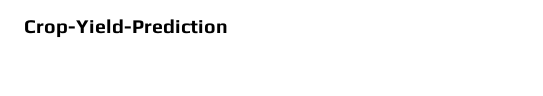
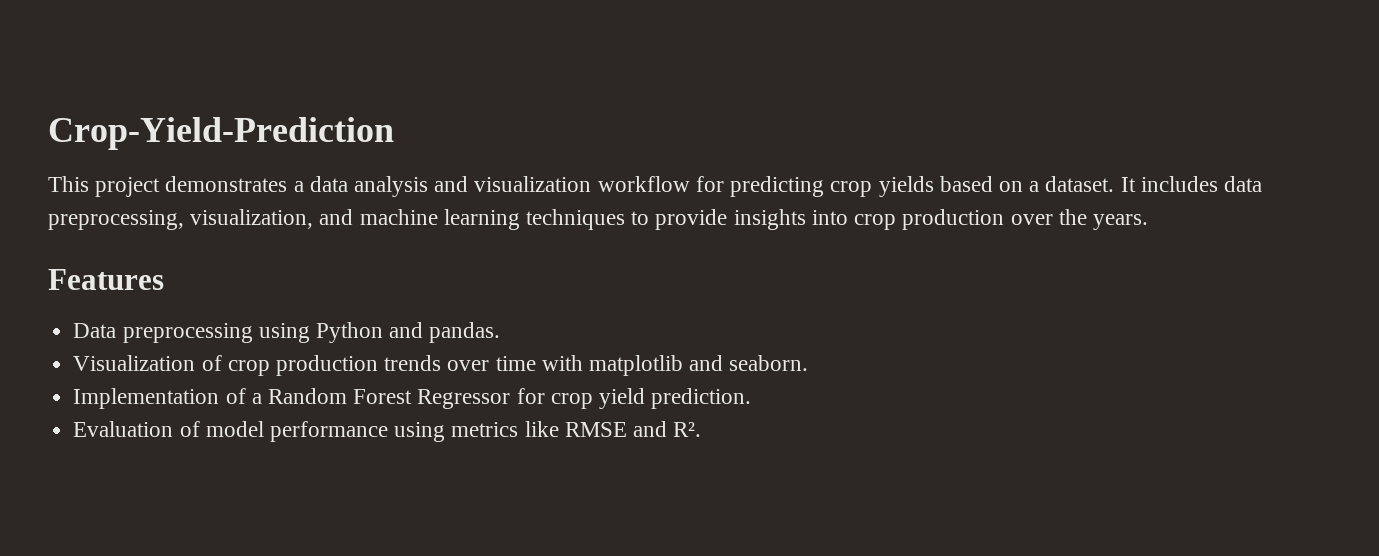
+ This project demonstrates a data analysis and visualization workflow for predicting crop yields based on a dataset. It includes data preprocessing, visualization, and machine learning techniques to provide insights into crop production over the years.
+ Features
+ Data preprocessing using Python and pandas.
+ Visualization of crop production trends over time with matplotlib and seaborn.
+ Implementation of a Random Forest Regressor for crop yield prediction.
+ Evaluation of model performance using metrics like RMSE and R².

